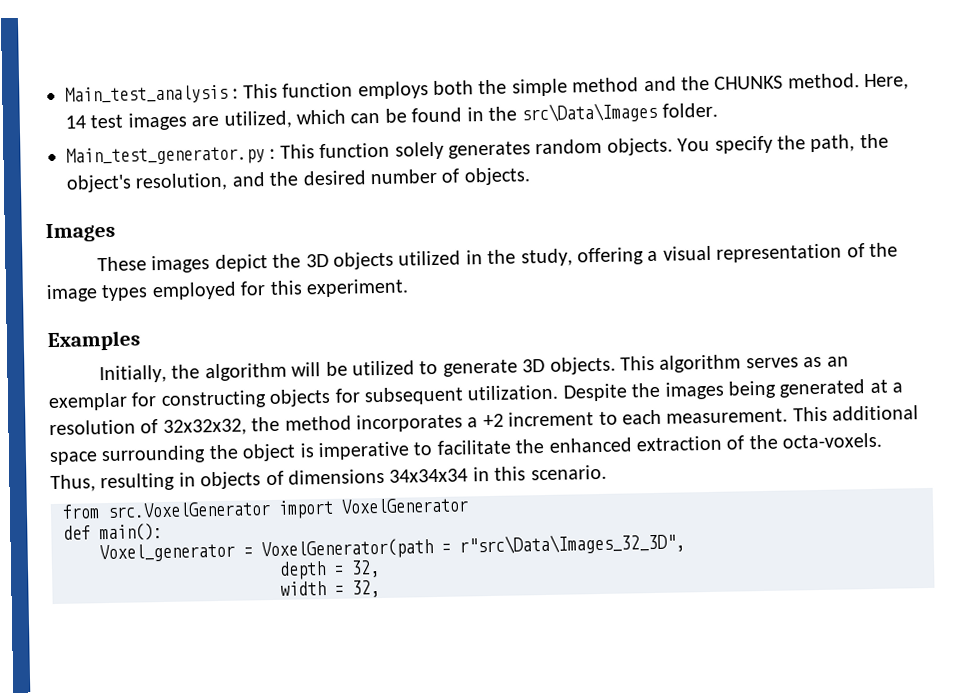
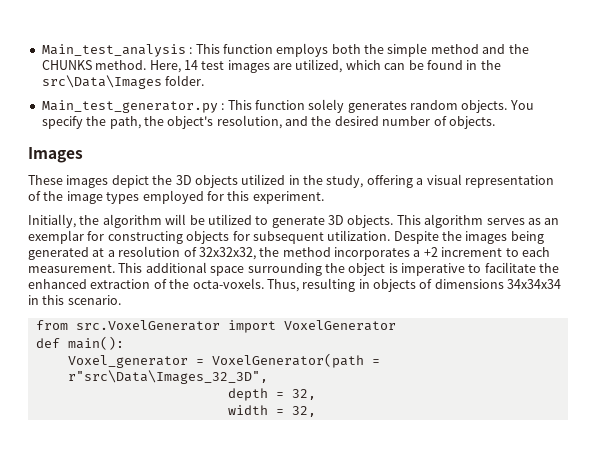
- Examples

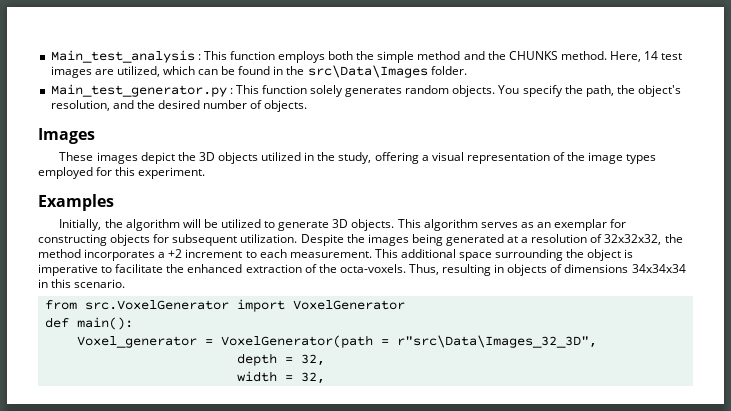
+ Examples

